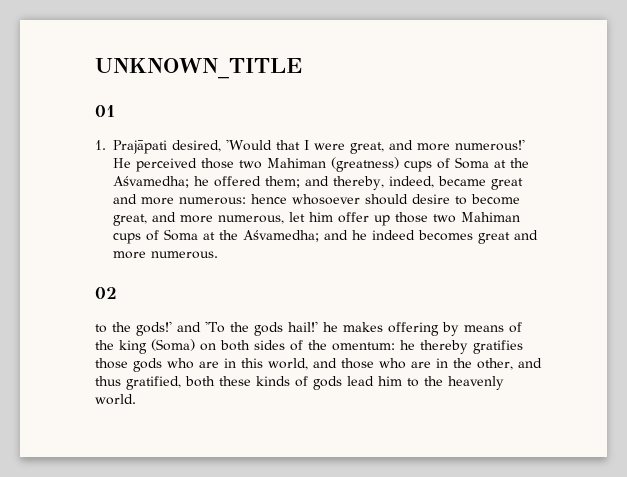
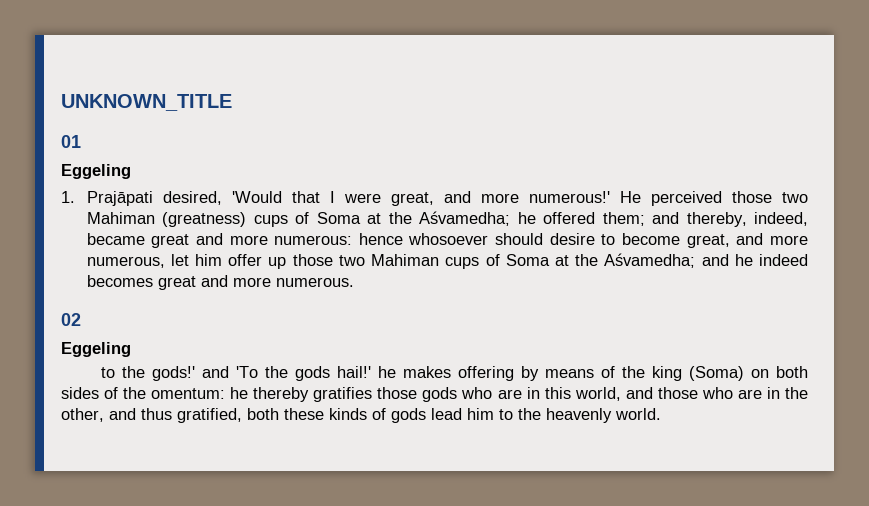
  01
+ Eggeling
  02
+ Eggeling

